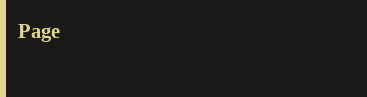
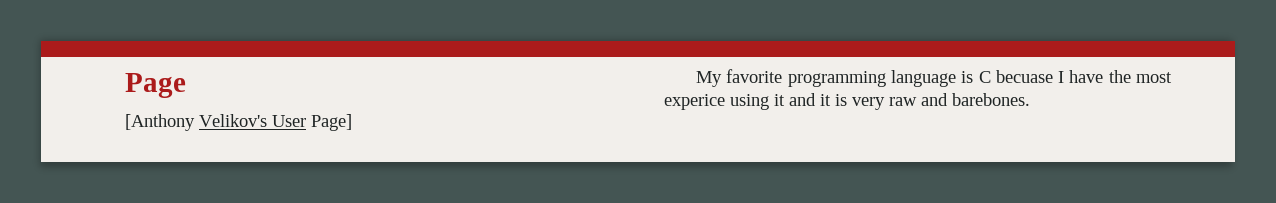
+ [Anthony Velikov's User Page]
+ My favorite programming language is C becuase I have the most experice using it and it is very raw and barebones.

